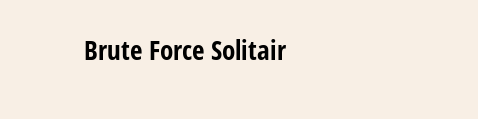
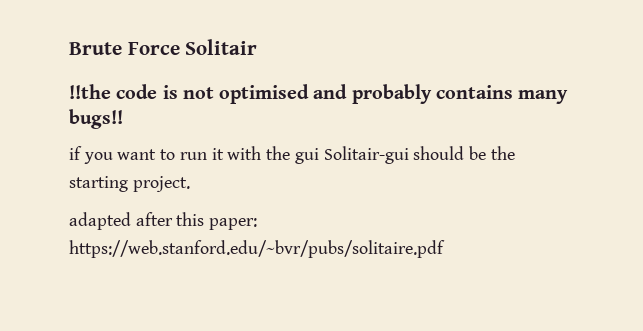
+ !!the code is not optimised and probably contains many bugs!!
+ if you want to run it with the gui Solitair-gui should be the starting project.
+ adapted after this paper: https://web.stanford.edu/~bvr/pubs/solitaire.pdf

